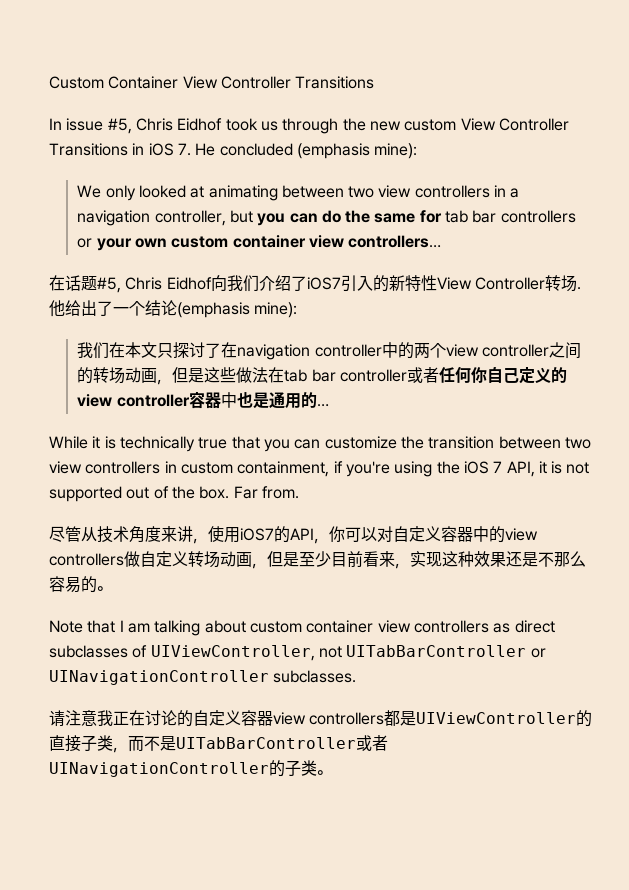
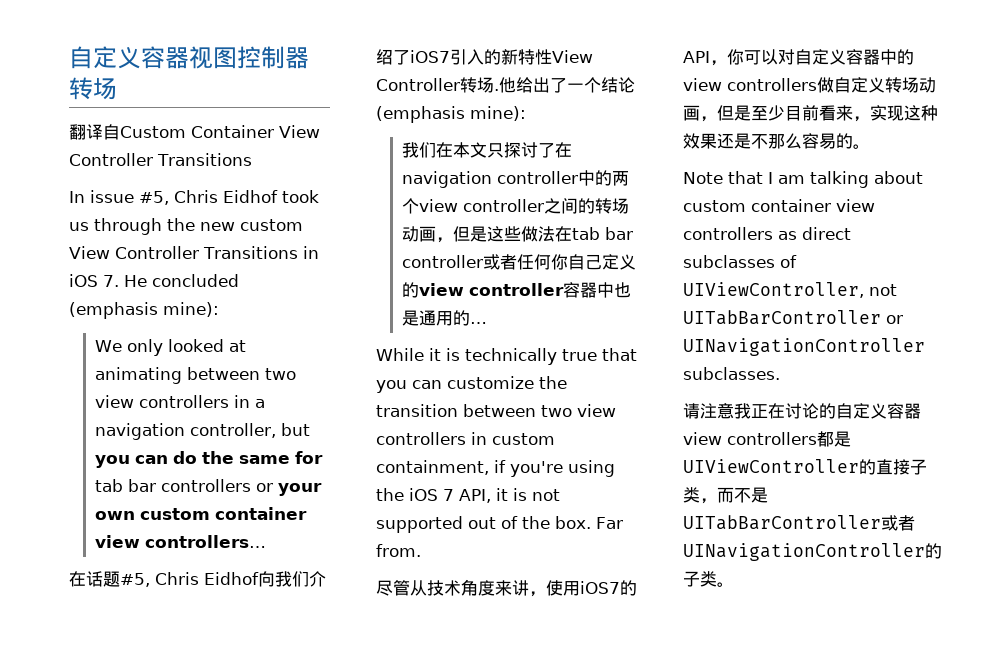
- Custom Container View Controller Transitions
+ 自定义容器视图控制器转场
+ 翻译自Custom Container View Controller Transitions

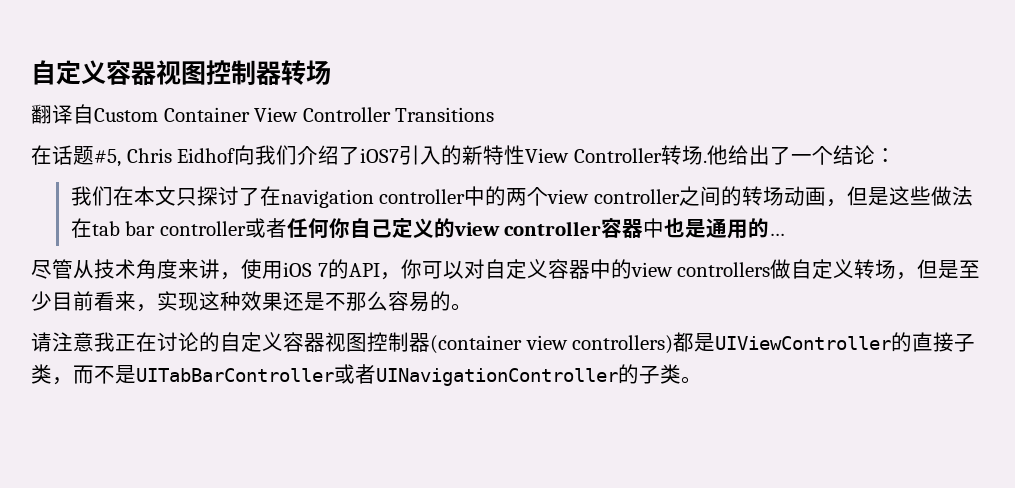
- In issue #5, Chris Eidhof took us through the new custom View Controller Transitions in iOS 7. He concluded (emphasis mine):
- We only looked at animating between two view controllers in a navigation controller, but you can do the same for tab bar controllers or your own custom container view controllers…
- 他给出了一个结论(emphasis mine):
+ 他给出了一个结论：
- While it is technically true that you can customize the transition between two view controllers in custom containment, if you're using the iOS 7 API, it is not supported out of the box. Far from.
- 尽管从技术角度来讲，使用iOS7的API，你可以对自定义容器中的view controllers做自定义转场动画，但是至少目前看来，实现这种效果还是不那么容易的。
+ 尽管从技术角度来讲，使用iOS 7的API，你可以对自定义容器中的view controllers做自定义转场，但是至少目前看来，实现这种效果还是不那么容易的。
- Note that I am talking about custom container view controllers as direct subclasses of UIViewController, not UITabBarController or UINavigationController subclasses.
- 请注意我正在讨论的自定义容器view controllers都是UIViewController的直接子类，而不是UITabBarController或者UINavigationController的子类。
+ 请注意我正在讨论的自定义容器视图控制器(container view controllers)都是UIViewController的直接子类，而不是UITabBarController或者UINavigationController的子类。

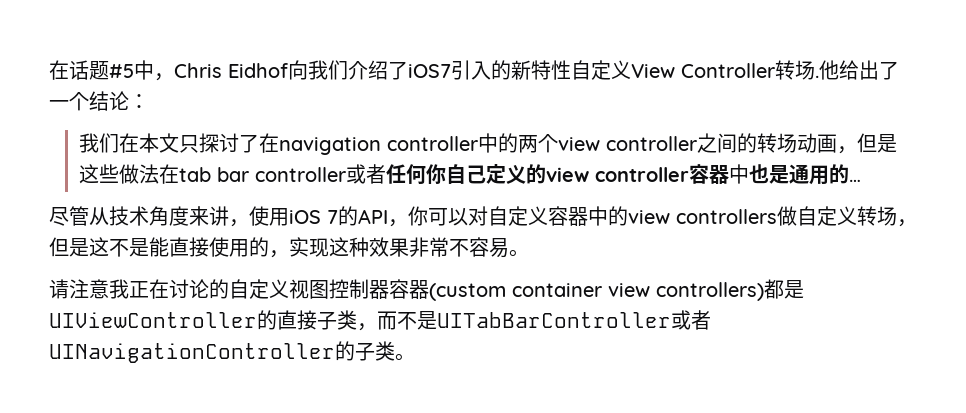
- 自定义容器视图控制器转场
- 翻译自Custom Container View Controller Transitions
- 在话题#5, Chris Eidhof向我们介绍了iOS7引入的新特性View Controller转场.
+ 在话题#5中，Chris Eidhof向我们介绍了iOS7引入的新特性自定义View Controller转场.
- 尽管从技术角度来讲，使用iOS 7的API，你可以对自定义容器中的view controllers做自定义转场，但是至少目前看来，实现这种效果还是不那么容易的。
+ 尽管从技术角度来讲，使用iOS 7的API，你可以对自定义容器中的view controllers做自定义转场，但是这不是能直接使用的，实现这种效果非常不容易。
- 请注意我正在讨论的自定义容器视图控制器(container view controllers)都是UIViewController的直接子类，而不是UITabBarController或者UINavigationController的子类。
+ 请注意我正在讨论的自定义视图控制器容器(custom container view controllers)都是UIViewController的直接子类，而不是UITabBarController或者UINavigationController的子类。

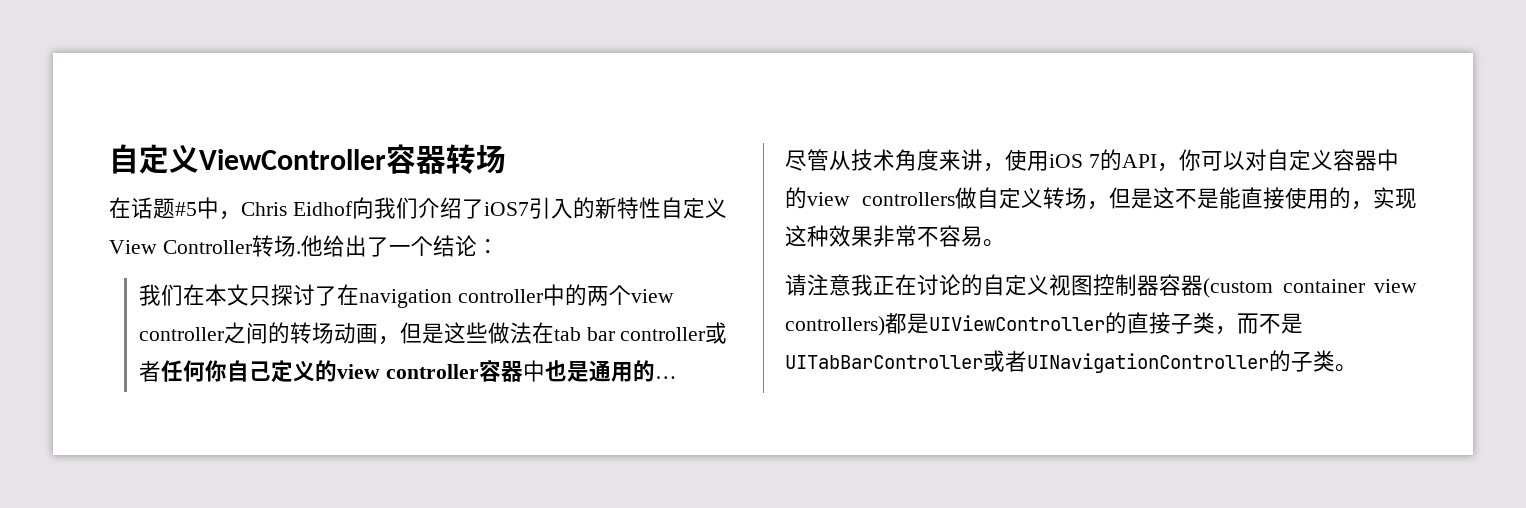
+ 自定义ViewController容器转场

